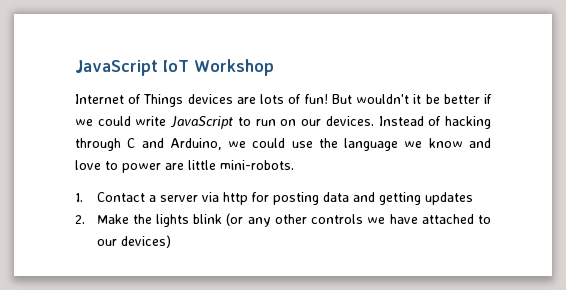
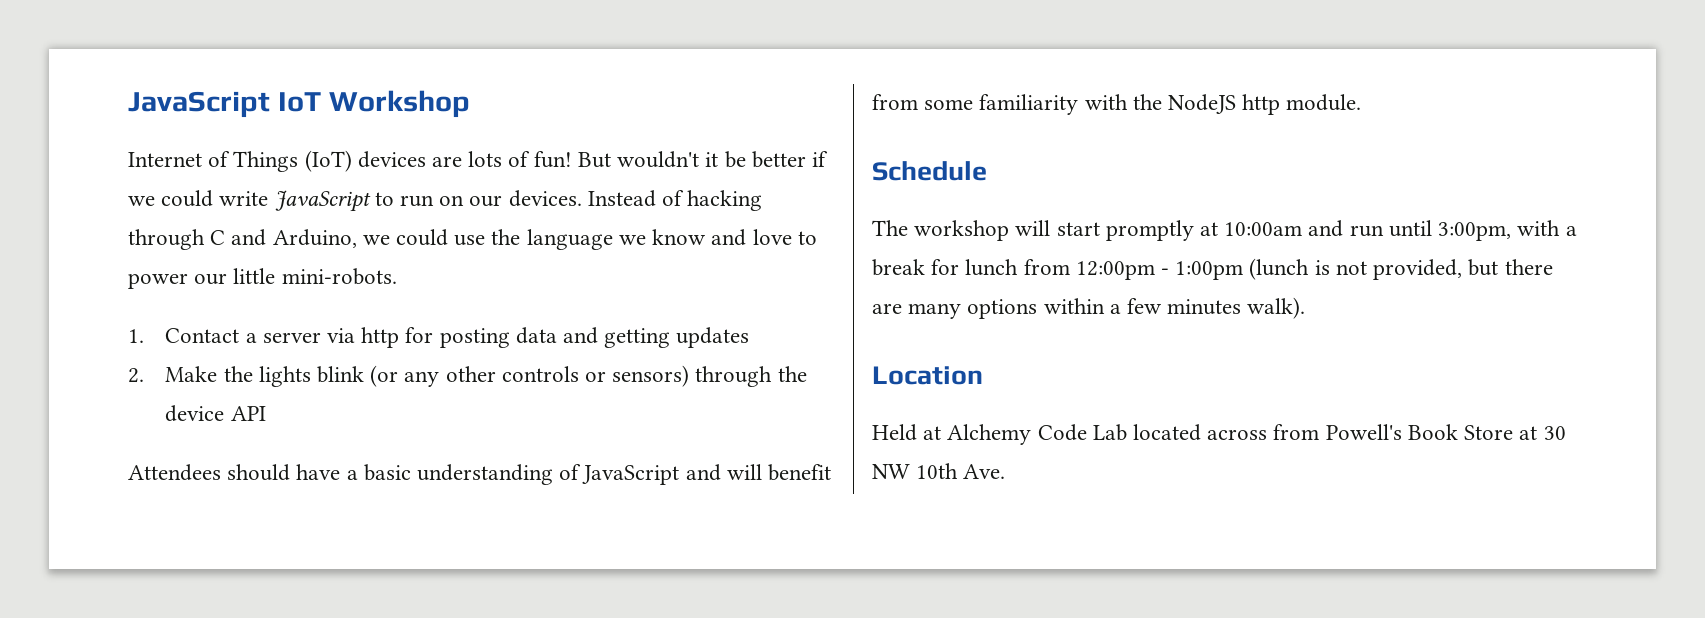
- Internet of Things devices are lots of fun!
+ Internet of Things (IoT) devices are lots of fun!
- Instead of hacking through C and Arduino, we could use the language we know and love to power are little mini-robots.
+ Instead of hacking through C and Arduino, we could use the language we know and love to power our little mini-robots.
- 2. Make the lights blink (or any other controls we have attached to our devices)
+ 2. Make the lights blink (or any other controls or sensors) through the device API
+ Attendees should have a basic understanding of JavaScript and will benefit from some familiarity with the NodeJS http module.
+ Schedule
+ The workshop will start promptly at 10:00am and run until 3:00pm, with a break for lunch from 12:00pm - 1:00pm (lunch is not provided, but there are many options within a few minutes walk).
+ Location
+ Held at Alchemy Code Lab located across from Powell's Book Store at 30 NW 10th Ave.

